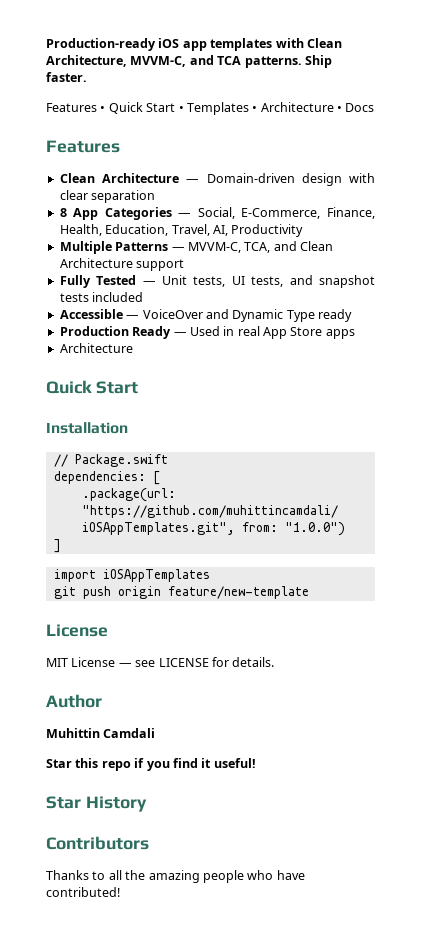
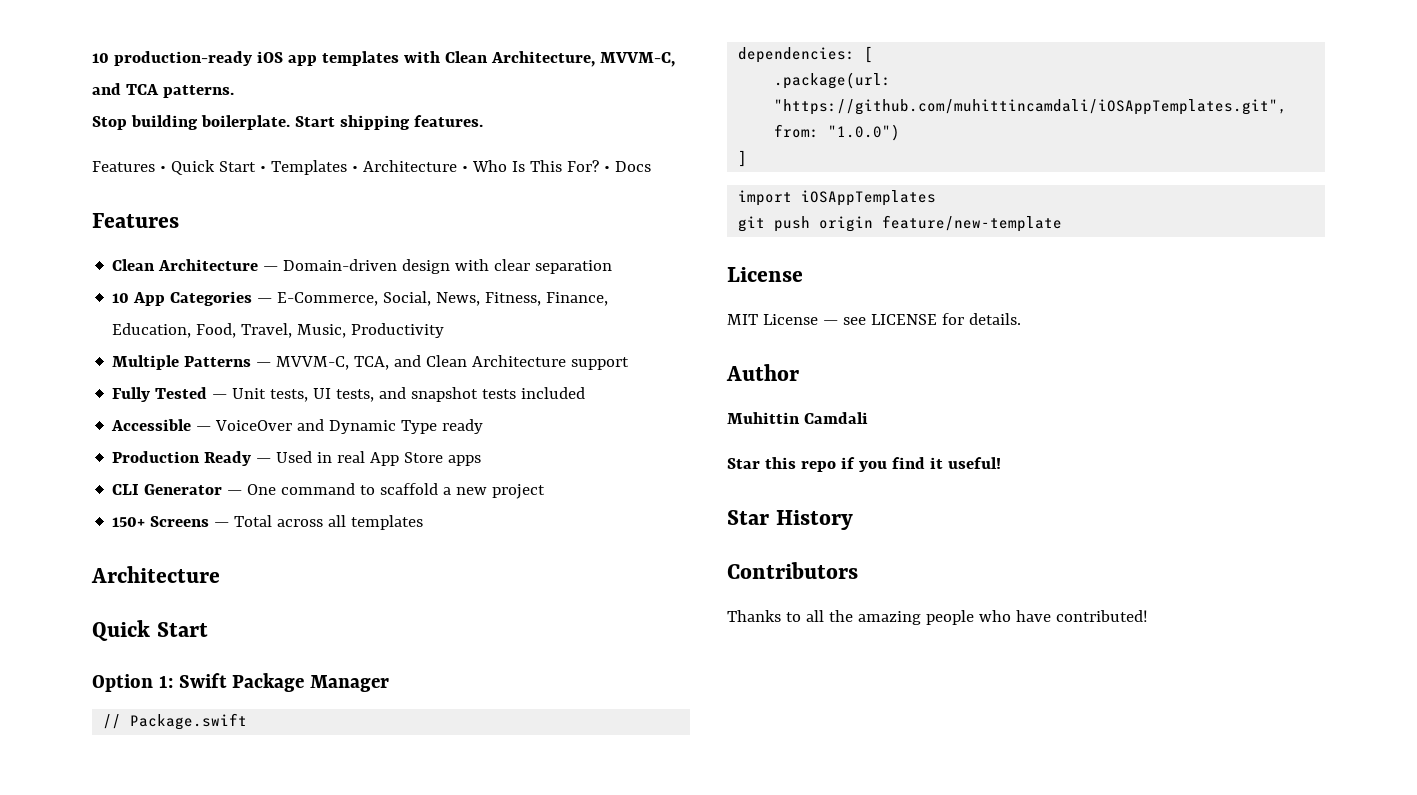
- Production-ready iOS app templates with Clean Architecture, MVVM-C, and TCA patterns. Ship faster.
+ 10 production-ready iOS app templates with Clean Architecture, MVVM-C, and TCA patterns.
+ Stop building boilerplate. Start shipping features.
- Features • Quick Start • Templates • Architecture • Docs
+ Features • Quick Start • Templates • Architecture • Who Is This For? • Docs
- 8 App Categories — Social, E-Commerce, Finance, Health, Education, Travel, AI, Productivity
+ 10 App Categories — E-Commerce, Social, News, Fitness, Finance, Education, Food, Travel, Music, Productivity
  Production Ready — Used in real App Store apps
+ CLI Generator — One command to scaffold a new project
+ 150+ Screens — Total across all templates
  Architecture
  Quick Start
- Installation
+ Option 1: Swift Package Manager

